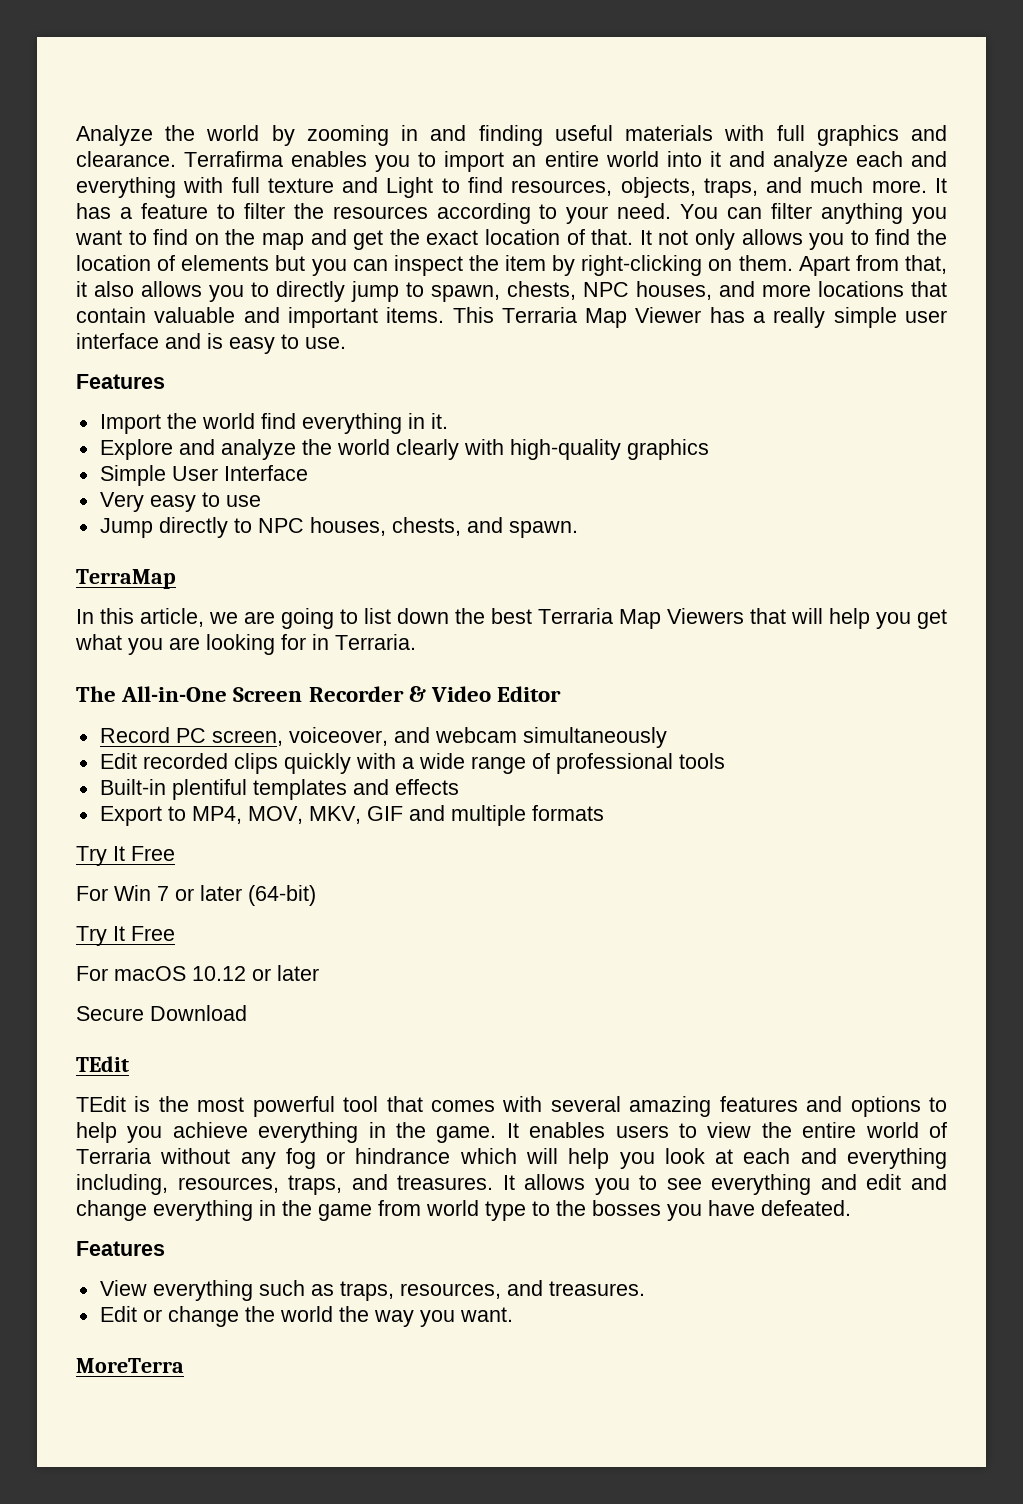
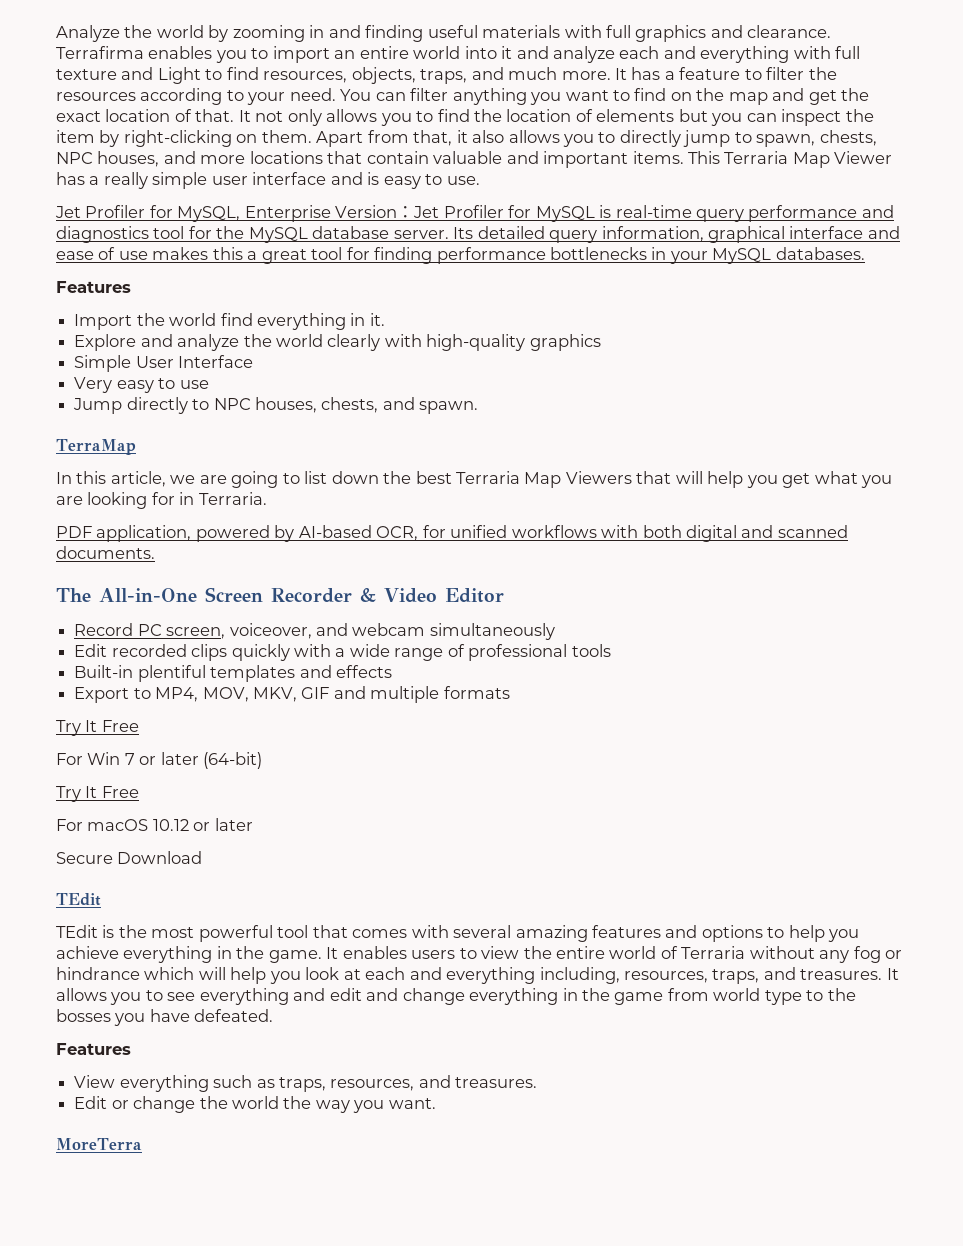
+ Jet Profiler for MySQL, Enterprise Version：Jet Profiler for MySQL is real-time query performance and diagnostics tool for the MySQL database server. Its detailed query information, graphical interface and ease of use makes this a great tool for finding performance bottlenecks in your MySQL databases.
+ PDF application, powered by AI-based OCR, for unified workflows with both digital and scanned documents.

